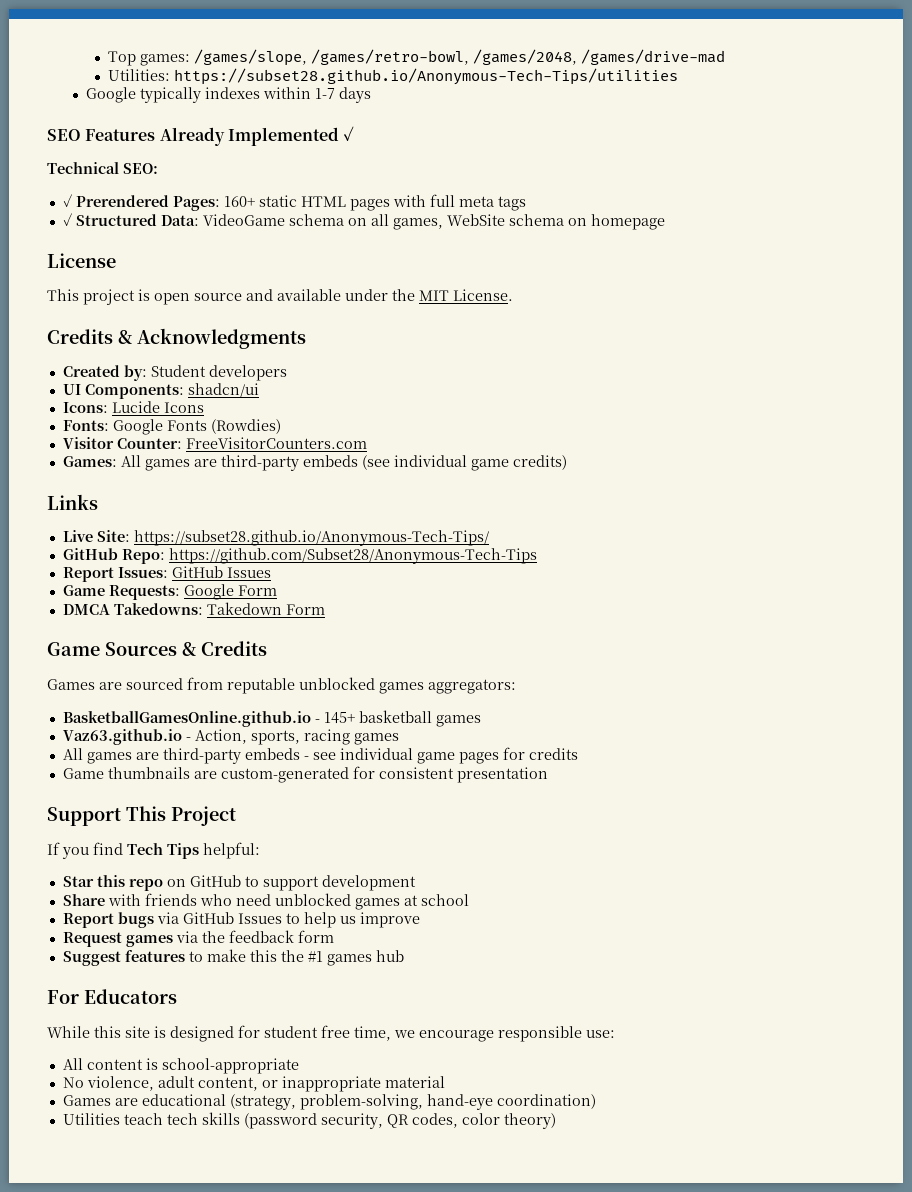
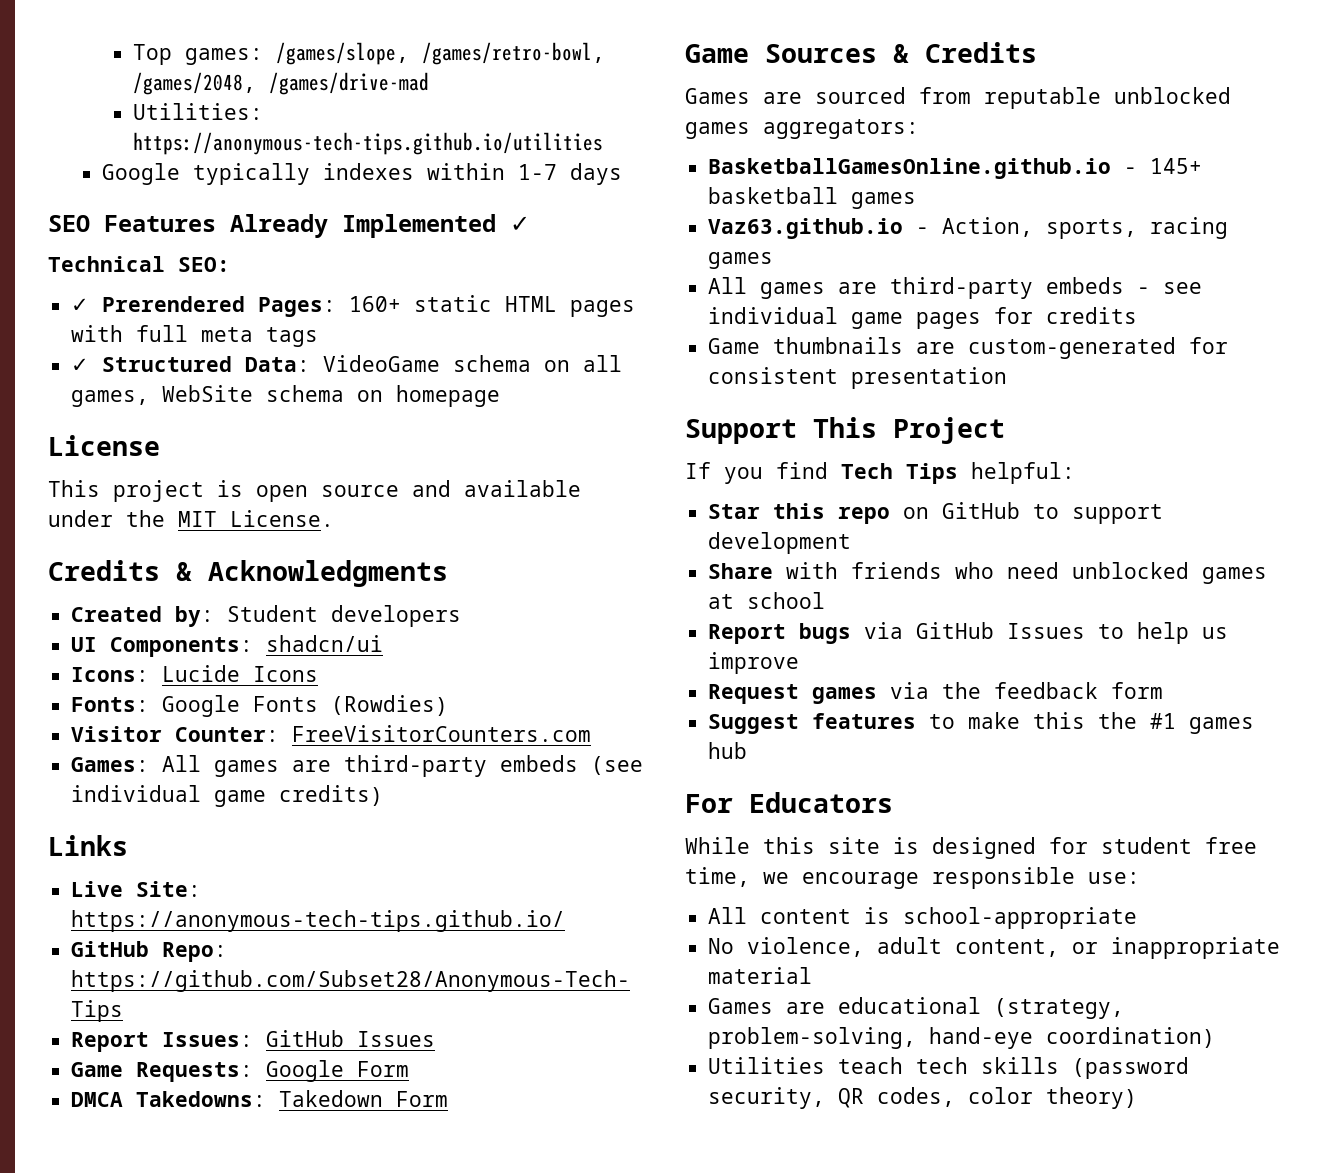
- Utilities: https://subset28.github.io/Anonymous-Tech-Tips/utilities
+ Utilities: https://anonymous-tech-tips.github.io/utilities
- Live Site: https://subset28.github.io/Anonymous-Tech-Tips/
+ Live Site: https://anonymous-tech-tips.github.io/

